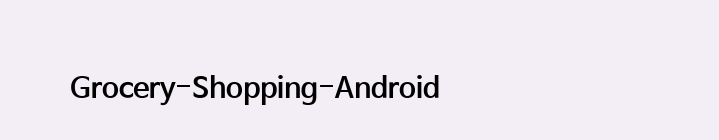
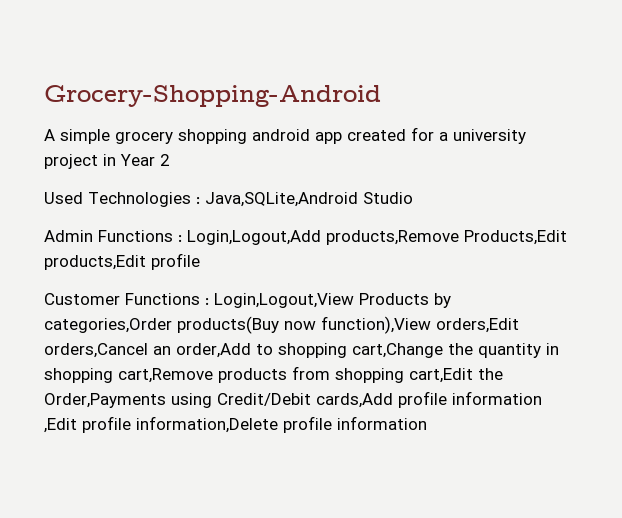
+ A simple grocery shopping android app created for a university project in Year 2
+ Used Technologies : Java,SQLite,Android Studio
+ Admin Functions : Login,Logout,Add products,Remove Products,Edit products,Edit profile
+ Customer Functions : Login,Logout,View Products by categories,Order products(Buy now function),View orders,Edit orders,Cancel an order,Add to shopping cart,Change the quantity in shopping cart,Remove products from shopping cart,Edit the Order,Payments using Credit/Debit cards,Add profile information ,Edit profile information,Delete profile information

